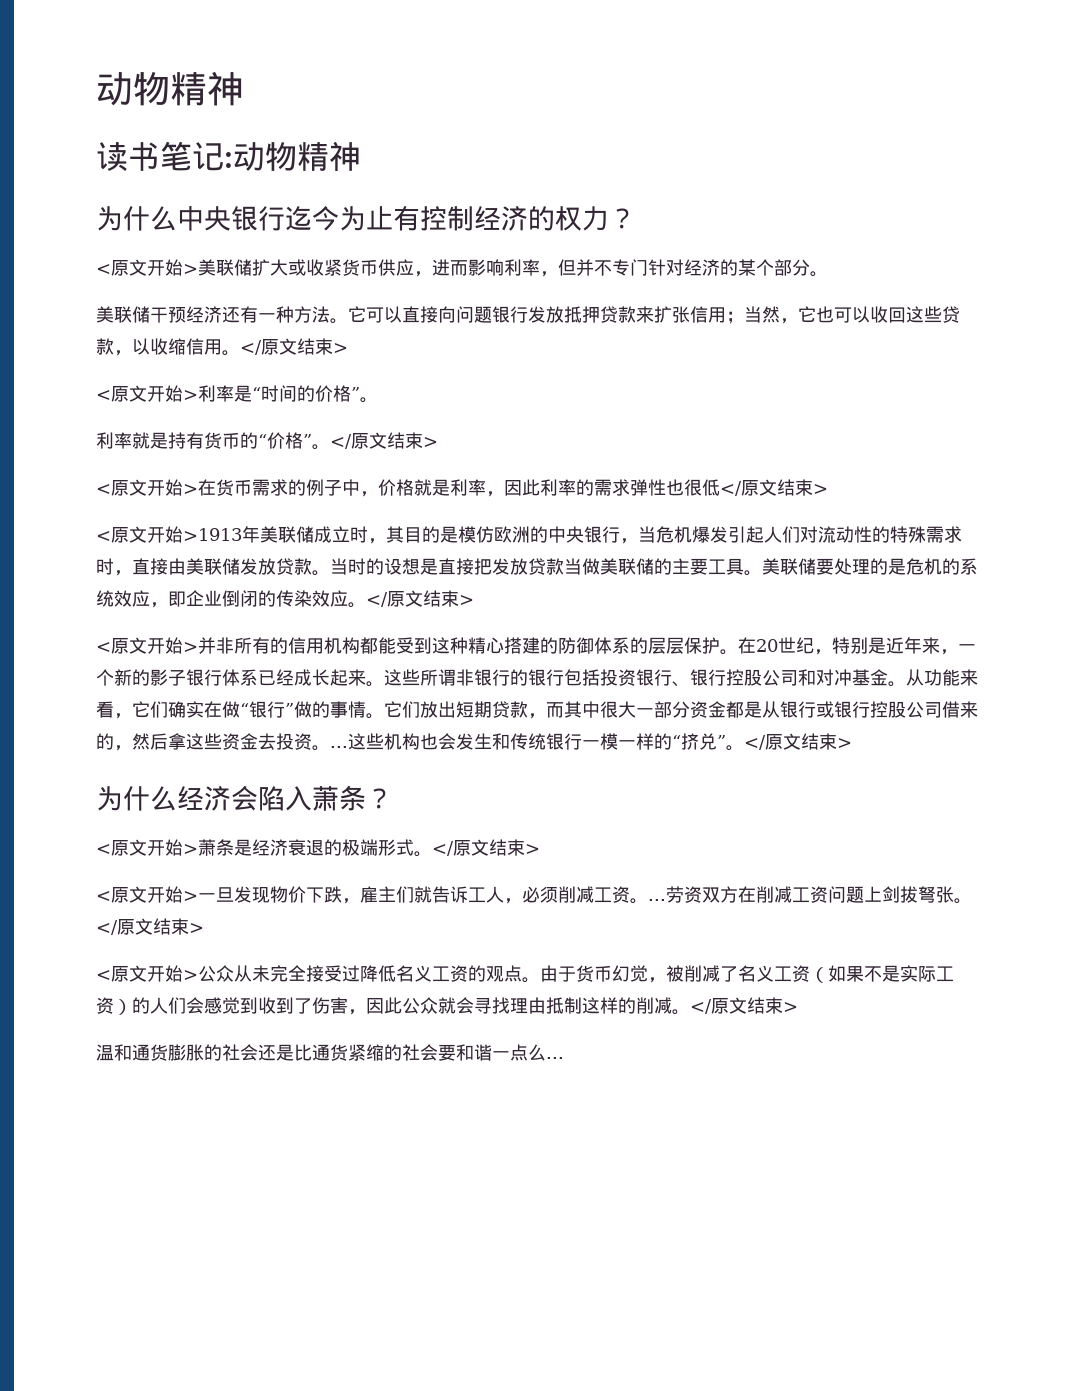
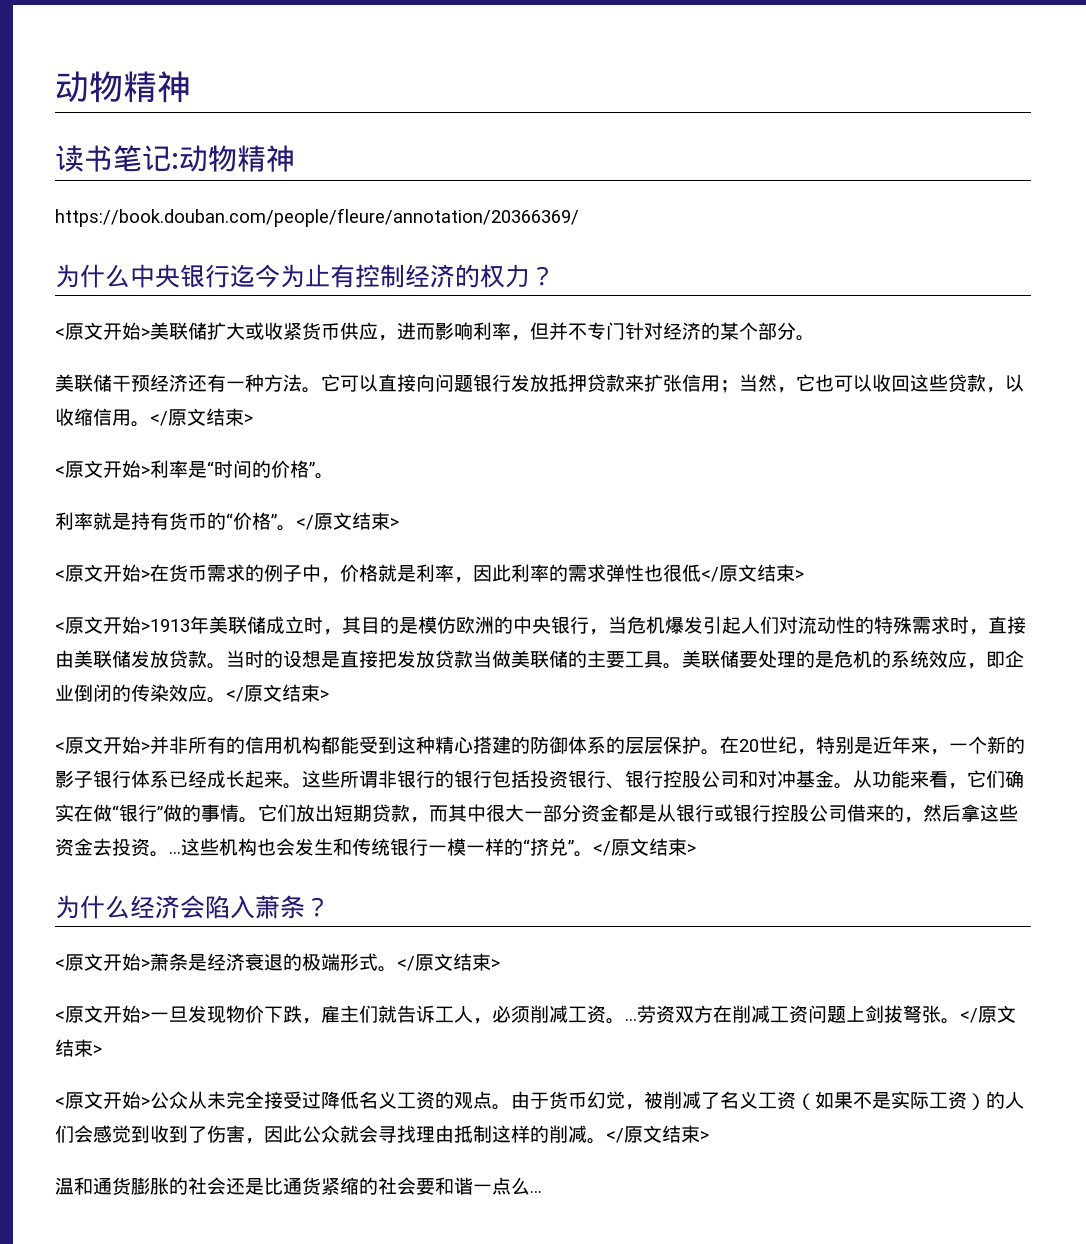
+ https://book.douban.com/people/fleure/annotation/20366369/

